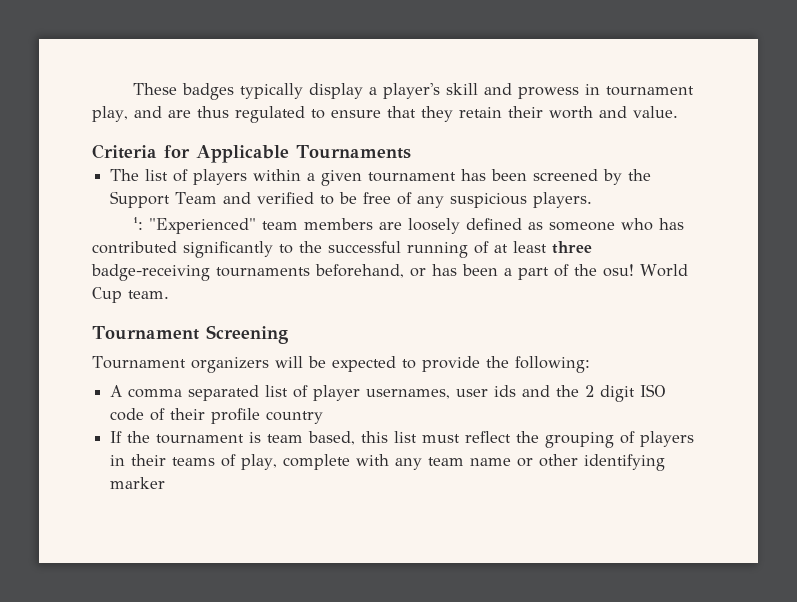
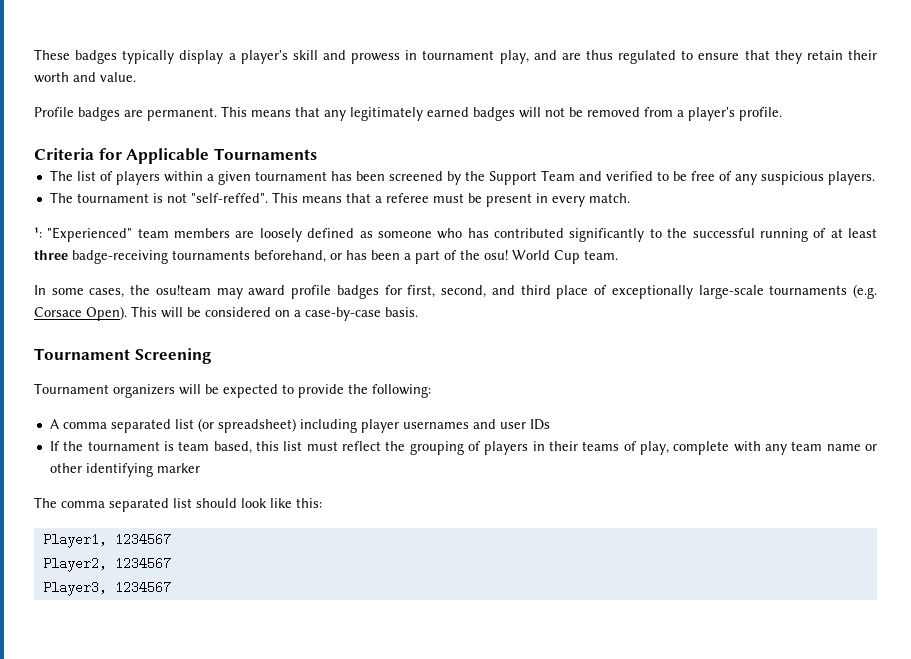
+ Profile badges are permanent. This means that any legitimately earned badges will not be removed from a player's profile.
+ The tournament is not "self-reffed". This means that a referee must be present in every match.
+ In some cases, the osu!team may award profile badges for first, second, and third place of exceptionally large-scale tournaments (e.g. Corsace Open). This will be considered on a case-by-case basis.
- A comma separated list of player usernames, user ids and the 2 digit ISO code of their profile country
+ A comma separated list (or spreadsheet) including player usernames and user IDs
+ The comma separated list should look like this:
+ Player1, 1234567
+ Player2, 1234567
+ Player3, 1234567

